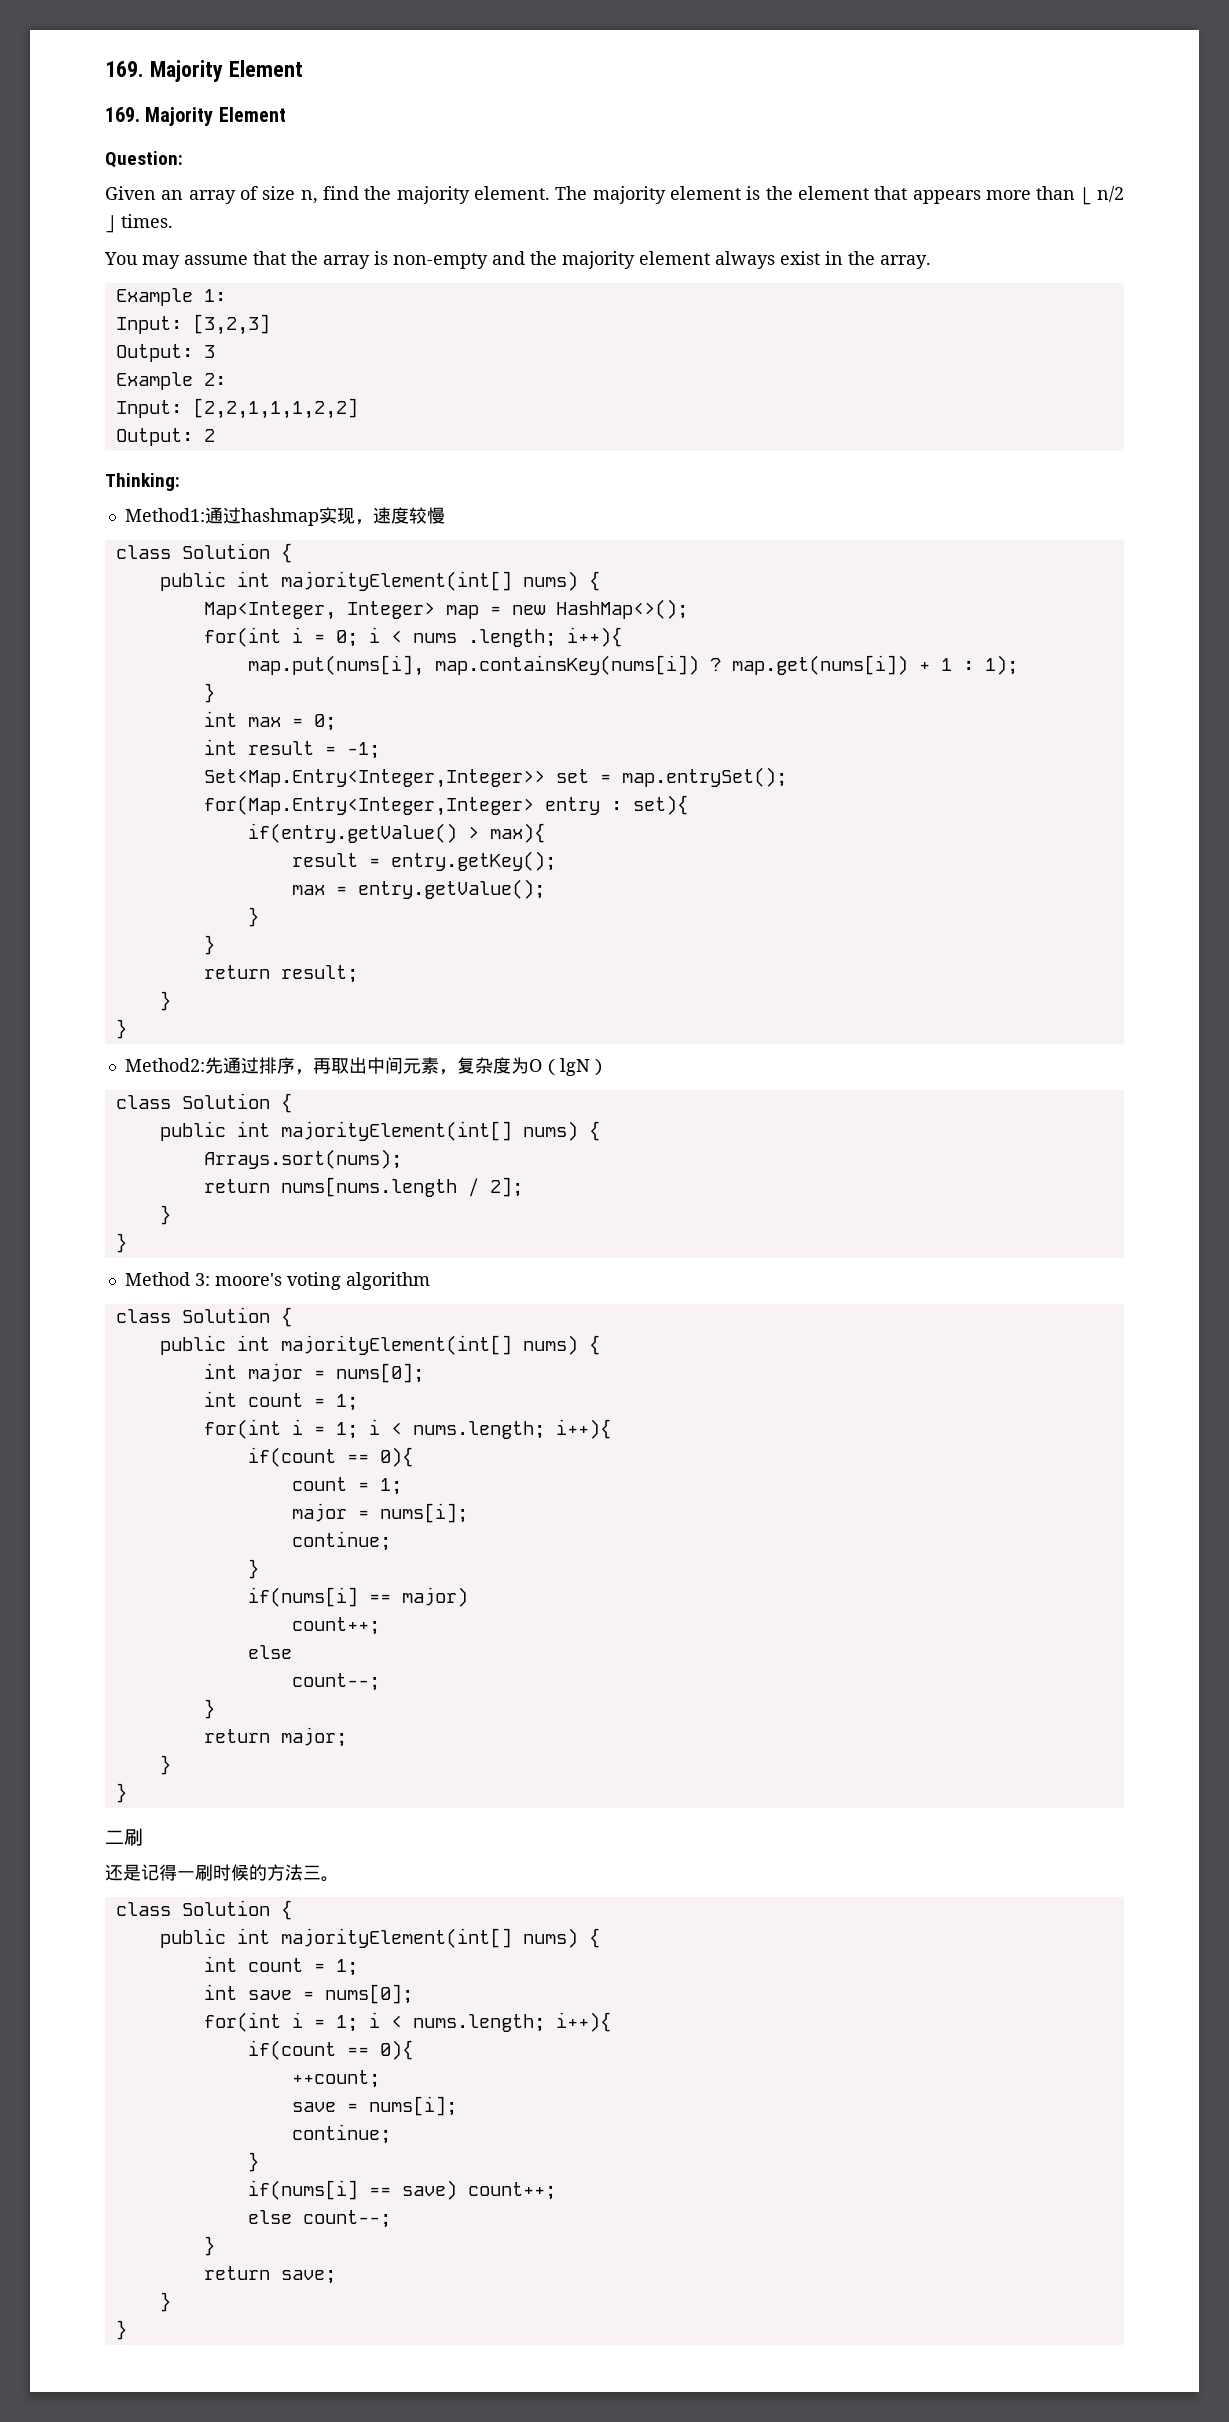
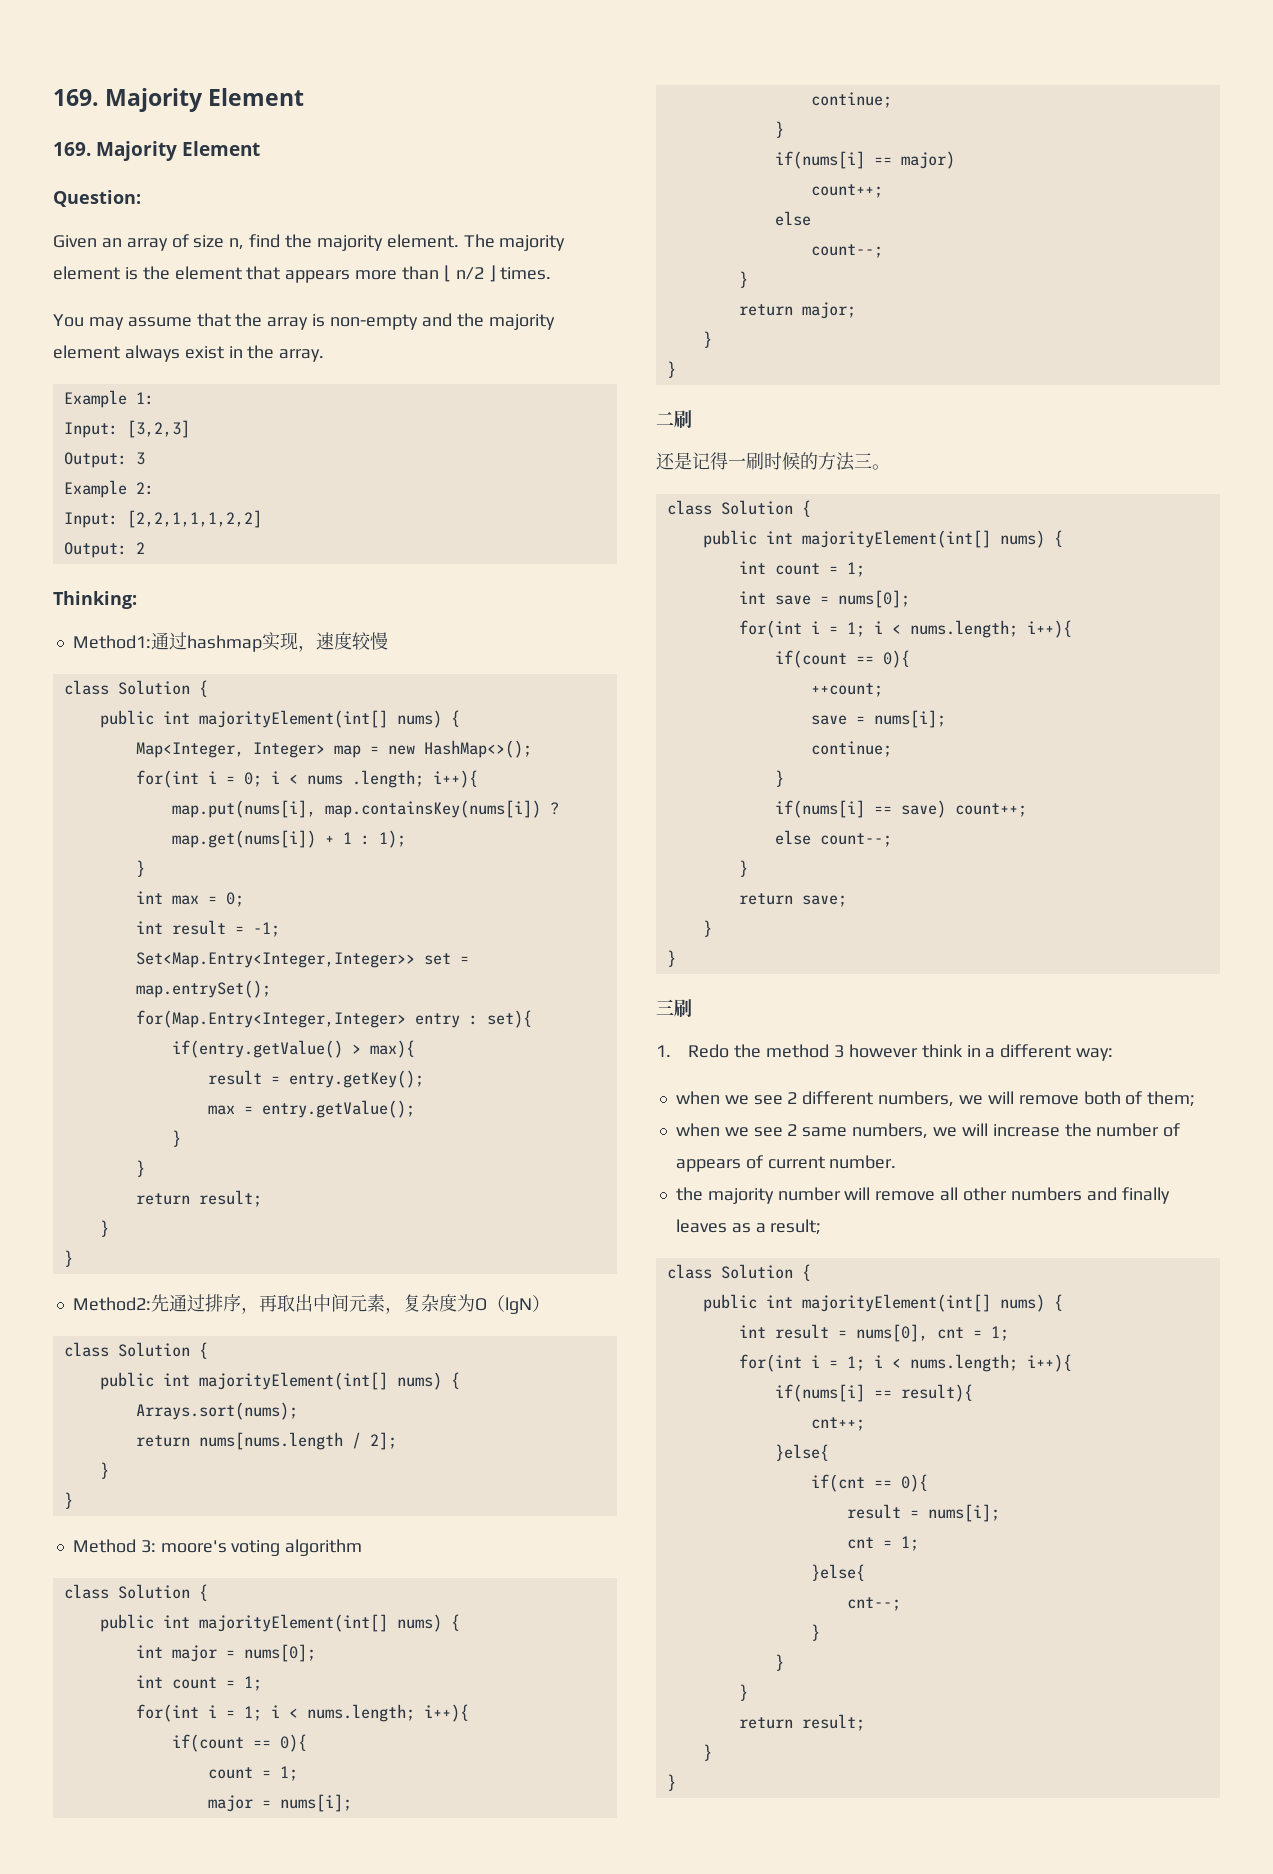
+ 三刷
+ 1. Redo the method 3 however think in a different way:
+ when we see 2 different numbers, we will remove both of them;
+ when we see 2 same numbers, we will increase the number of appears of current number.
+ the majority number will remove all other numbers and finally leaves as a result;
+ class Solution {
+ public int majorityElement(int[] nums) {
+ int result = nums[0], cnt = 1;
+ for(int i = 1; i < nums.length; i++){
+ if(nums[i] == result){
+ cnt++;
+ }else{
+ if(cnt == 0){
+ result = nums[i];
+ cnt = 1;
+ }else{
+ cnt--;
+ }
+ }
+ }
+ return result;
+ }
+ }

